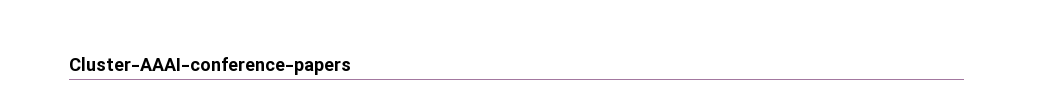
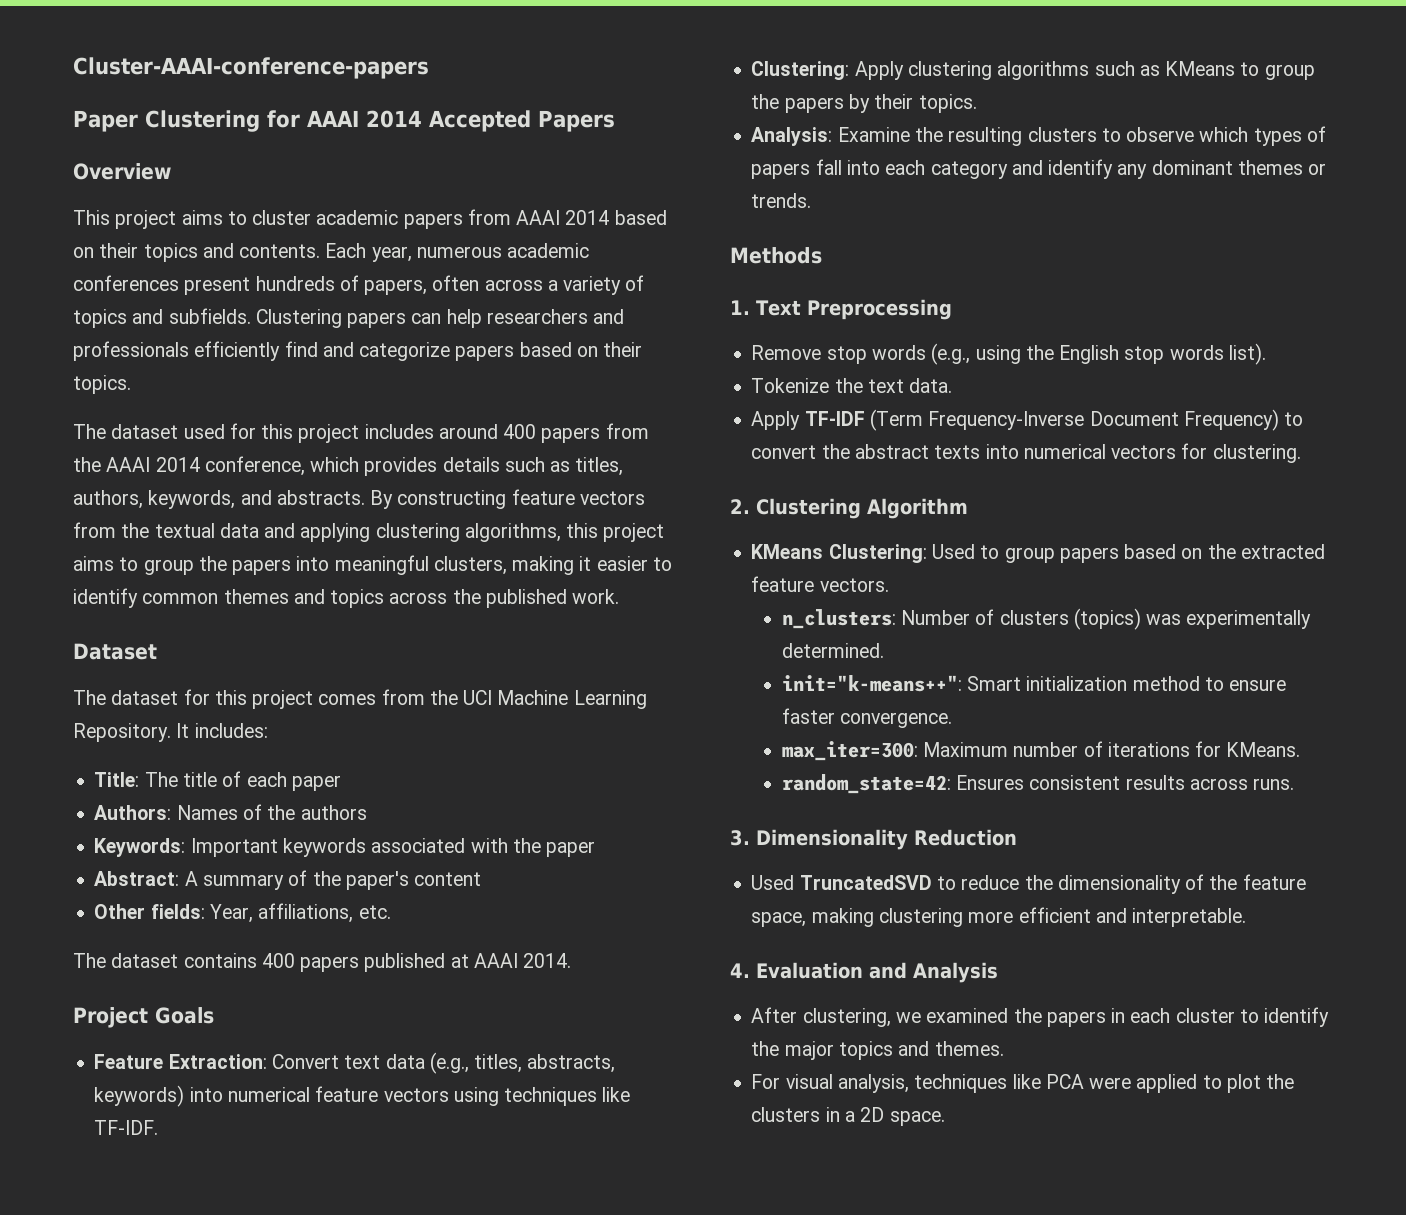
+ Paper Clustering for AAAI 2014 Accepted Papers
+ Overview
+ This project aims to cluster academic papers from AAAI 2014 based on their topics and contents. Each year, numerous academic conferences present hundreds of papers, often across a variety of topics and subfields. Clustering papers can help researchers and professionals efficiently find and categorize papers based on their topics.
+ The dataset used for this project includes around 400 papers from the AAAI 2014 conference, which provides details such as titles, authors, keywords, and abstracts. By constructing feature vectors from the textual data and applying clustering algorithms, this project aims to group the papers into meaningful clusters, making it easier to identify common themes and topics across the published work.
+ Dataset
+ The dataset for this project comes from the UCI Machine Learning Repository. It includes:
+ Title: The title of each paper
+ Authors: Names of the authors
+ Keywords: Important keywords associated with the paper
+ Abstract: A summary of the paper's content
+ Other fields: Year, affiliations, etc.
+ The dataset contains 400 papers published at AAAI 2014.
+ Project Goals
+ Feature Extraction: Convert text data (e.g., titles, abstracts, keywords) into numerical feature vectors using techniques like TF-IDF.
+ Clustering: Apply clustering algorithms such as KMeans to group the papers by their topics.
+ Analysis: Examine the resulting clusters to observe which types of papers fall into each category and identify any dominant themes or trends.
+ Methods
+ 1. Text Preprocessing
+ Remove stop words (e.g., using the English stop words list).
+ Tokenize the text data.
+ Apply TF-IDF (Term Frequency-Inverse Document Frequency) to convert the abstract texts into numerical vectors for clustering.
+ 2. Clustering Algorithm
+ KMeans Clustering: Used to group papers based on the extracted feature vectors.
+ n_clusters: Number of clusters (topics) was experimentally determined.
+ init="k-means++": Smart initialization method to ensure faster convergence.
+ max_iter=300: Maximum number of iterations for KMeans.
+ random_state=42: Ensures consistent results across runs.
+ 3. Dimensionality Reduction
+ Used TruncatedSVD to reduce the dimensionality of the feature space, making clustering more efficient and interpretable.
+ 4. Evaluation and Analysis
+ After clustering, we examined the papers in each cluster to identify the major topics and themes.
+ For visual analysis, techniques like PCA were applied to plot the clusters in a 2D space.

